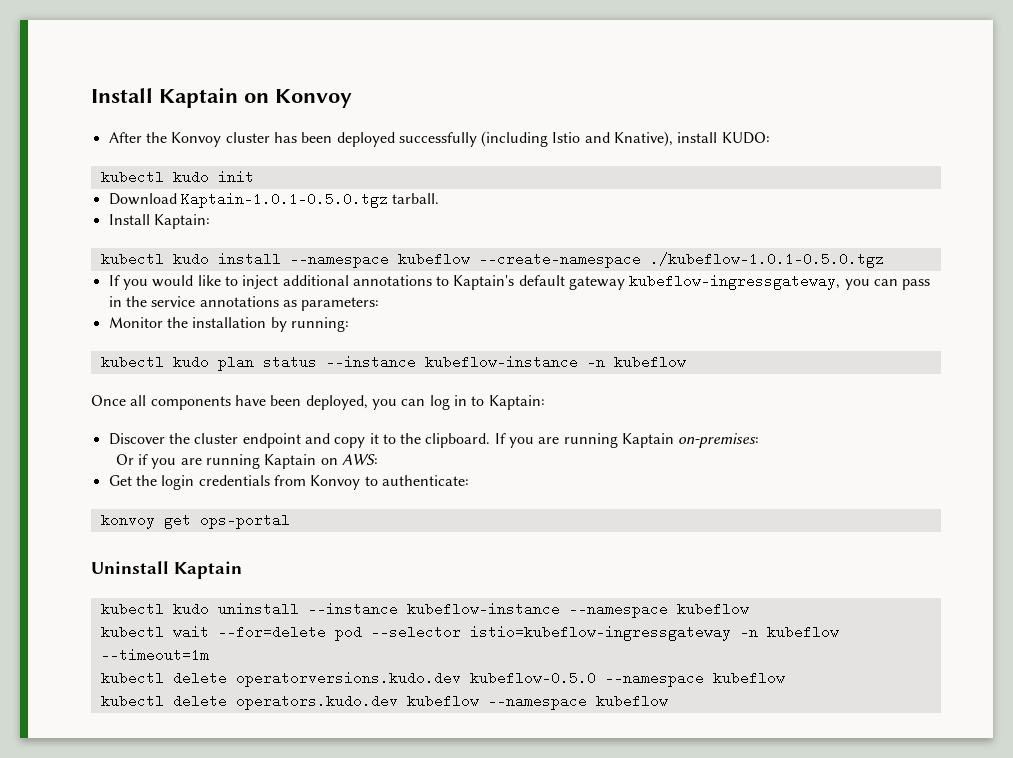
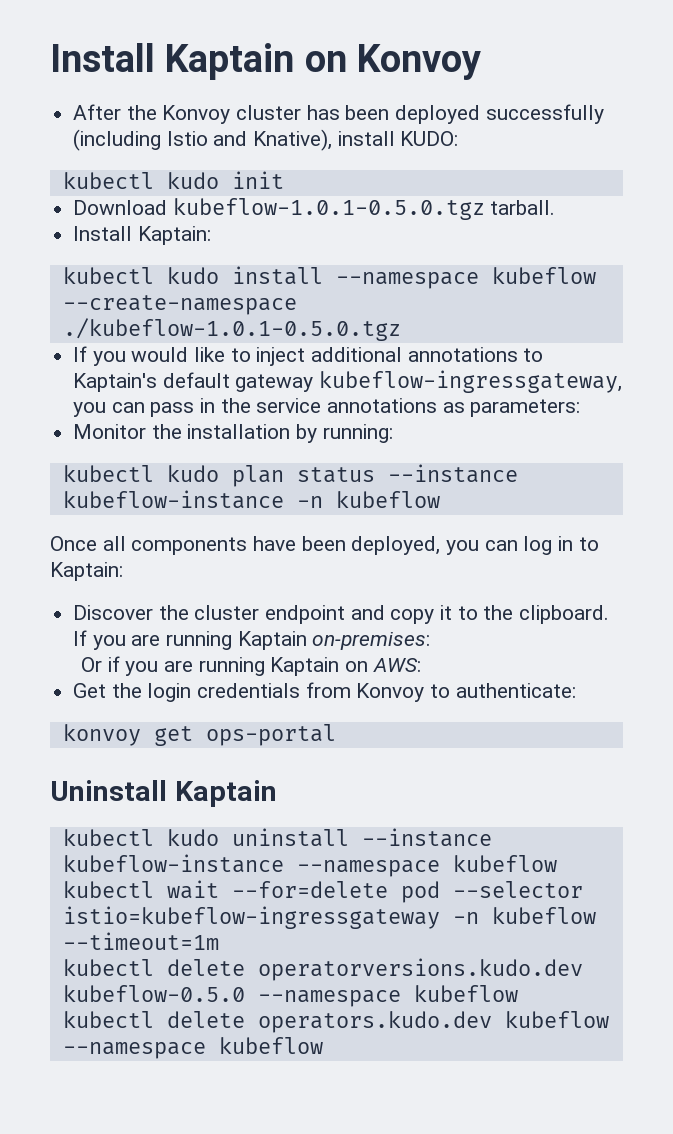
- Download Kaptain-1.0.1-0.5.0.tgz tarball.
+ Download kubeflow-1.0.1-0.5.0.tgz tarball.

